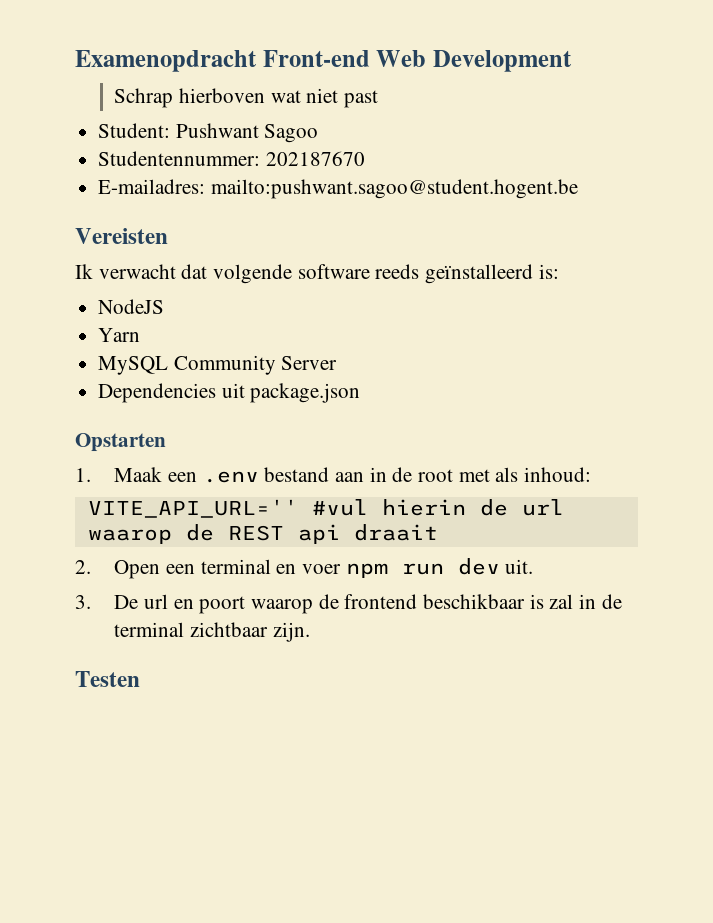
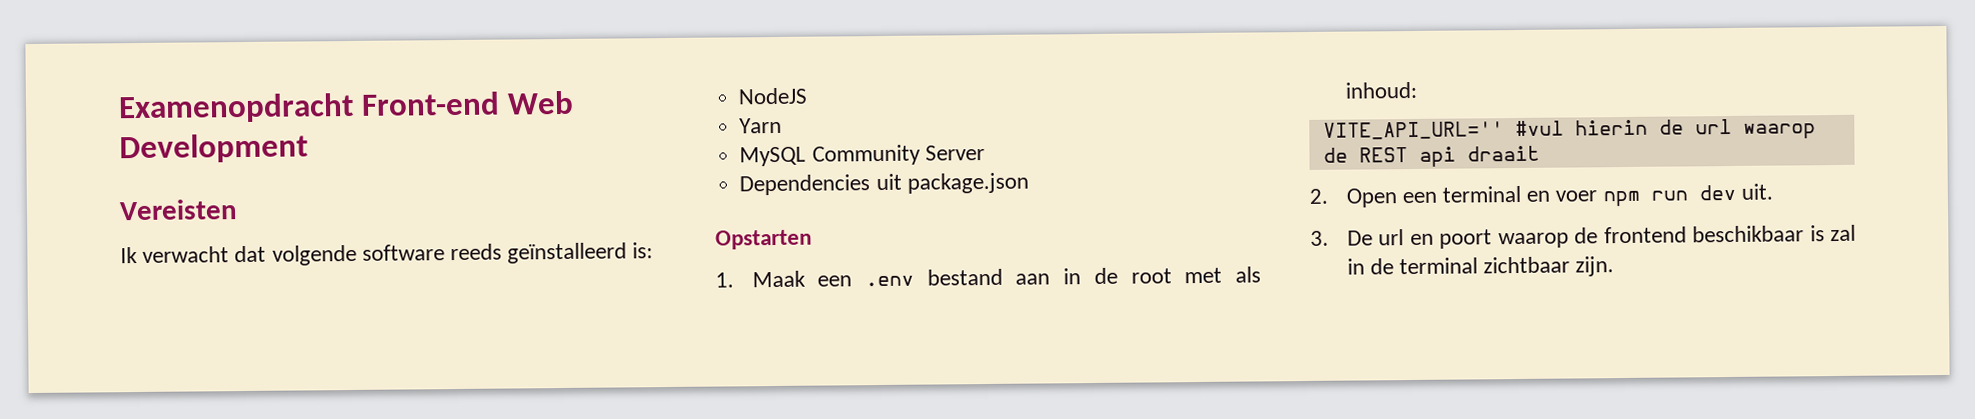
- Schrap hierboven wat niet past
- Student: Pushwant Sagoo
- Studentennummer: 202187670
- E-mailadres: mailto:pushwant.sagoo@student.hogent.be
- Testen

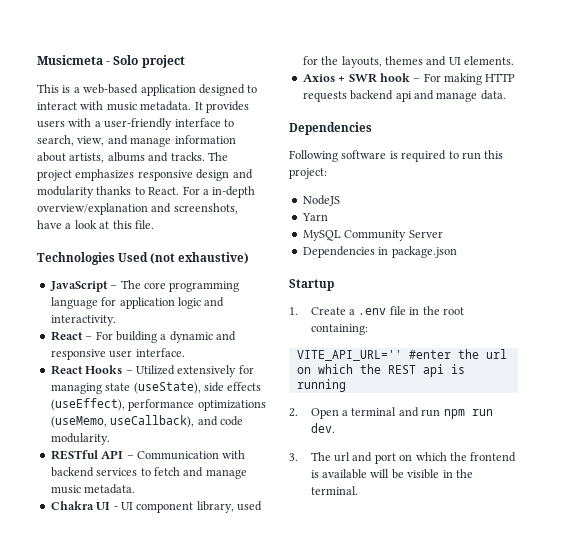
- Examenopdracht Front-end Web Development
- Vereisten
- Ik verwacht dat volgende software reeds geïnstalleerd is:
+ Musicmeta - Solo project
+ This is a web-based application designed to interact with music metadata. It provides users with a user-friendly interface to search, view, and manage information about artists, albums and tracks. The project emphasizes responsive design and modularity thanks to React. For a in-depth overview/explanation and screenshots, have a look at this file.
+ Technologies Used (not exhaustive)
+ JavaScript – The core programming language for application logic and interactivity.
+ React – For building a dynamic and responsive user interface.
+ React Hooks – Utilized extensively for managing state (useState), side effects (useEffect), performance optimizations (useMemo, useCallback), and code modularity.
+ RESTful API – Communication with backend services to fetch and manage music metadata.
+ Chakra UI - UI component library, used for the layouts, themes and UI elements.
+ Axios + SWR hook – For making HTTP requests backend api and manage data.
+ Dependencies
+ Following software is required to run this project:
- Dependencies uit package.json
+ Dependencies in package.json
- Opstarten
+ Startup
- 1. Maak een .env bestand aan in de root met als inhoud:
- VITE_API_URL='' #vul hierin de url waarop de REST api draait
- 2. Open een terminal en voer npm run dev uit.
- 3. De url en poort waarop de frontend beschikbaar is zal in de terminal zichtbaar zijn.
+ 1. Create a .env file in the root containing:
+ VITE_API_URL='' #enter the url on which the REST api is running
+ 2. Open a terminal and run npm run dev.
+ 3. The url and port on which the frontend is available will be visible in the terminal.

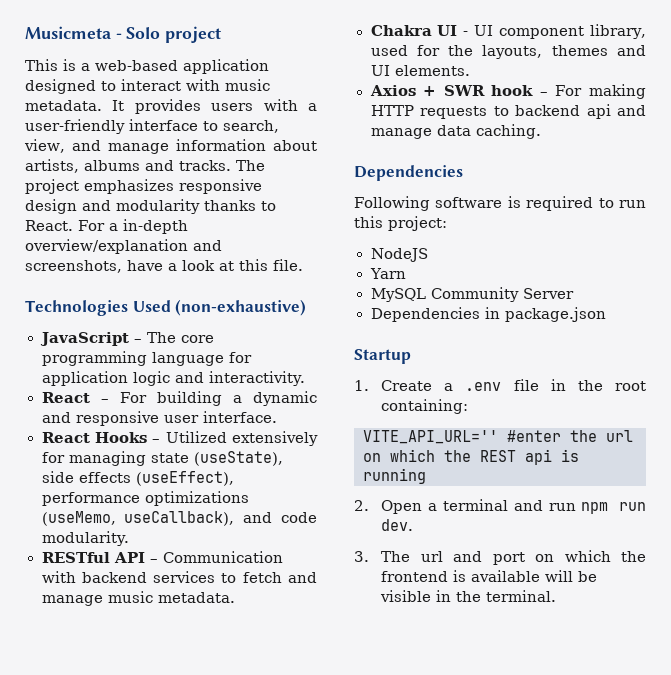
- Technologies Used (not exhaustive)
+ Technologies Used (non-exhaustive)
- Axios + SWR hook – For making HTTP requests backend api and manage data.
+ Axios + SWR hook – For making HTTP requests to backend api and manage data caching.

